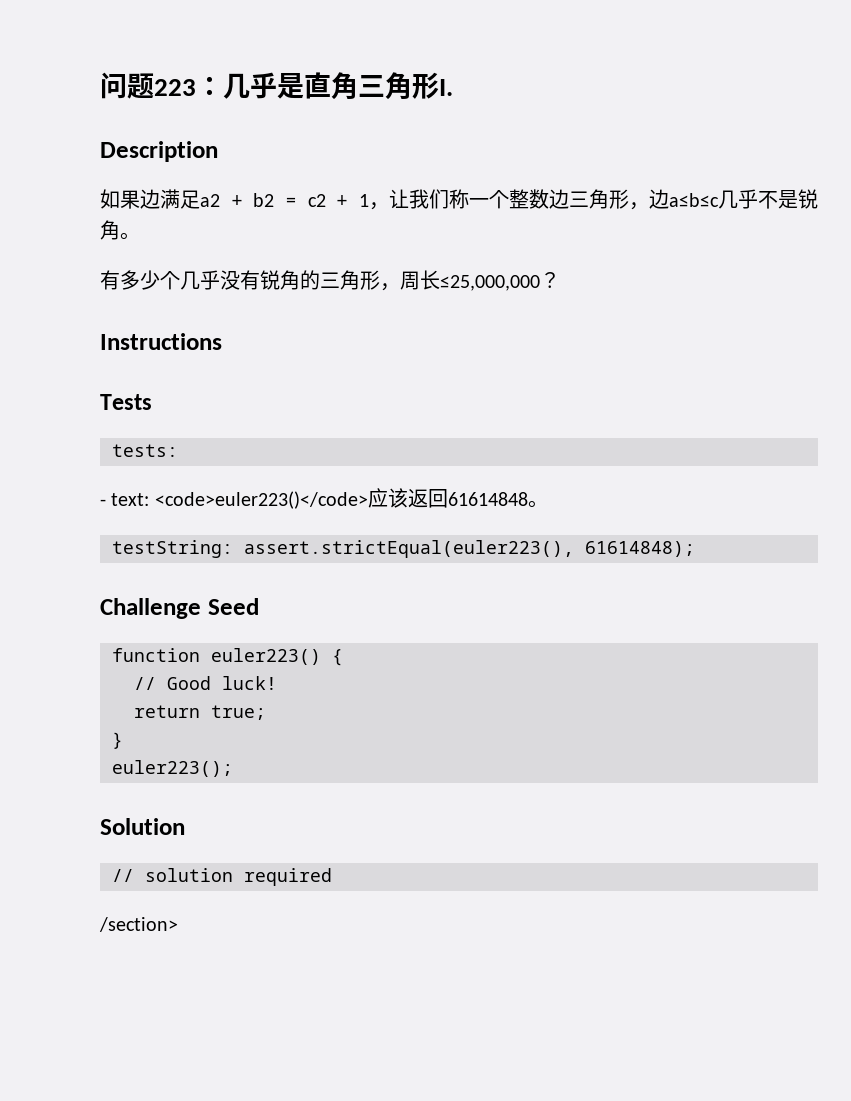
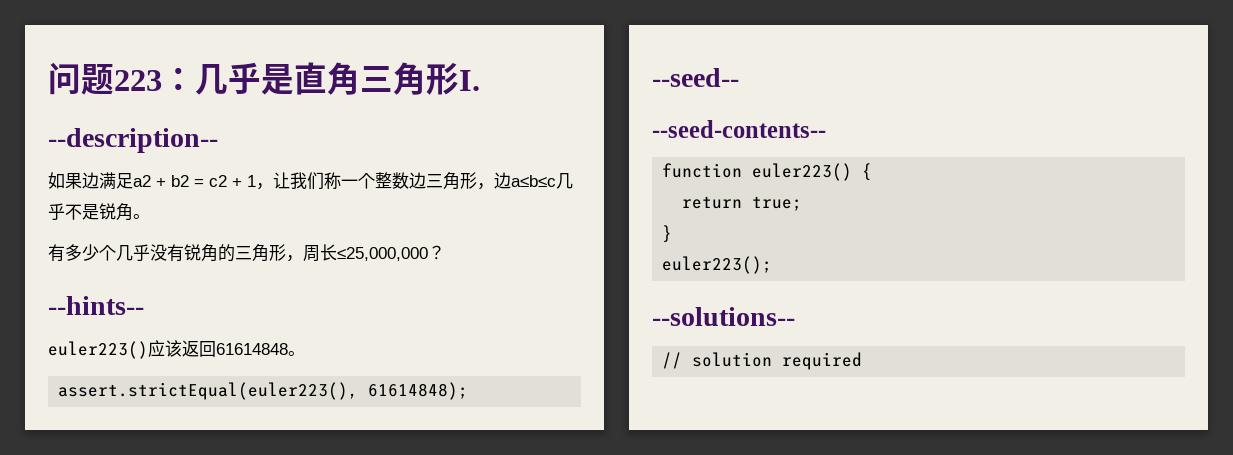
- Description
+ --description--
- Instructions
- Tests
- tests:
- - text: <code>euler223()</code>应该返回61614848。
+ --hints--
+ euler223()应该返回61614848。
- testString: assert.strictEqual(euler223(), 61614848);
+ assert.strictEqual(euler223(), 61614848);
- Challenge Seed
+ --seed--
+ --seed-contents--
- // Good luck!
- Solution
+ --solutions--
- /section>

